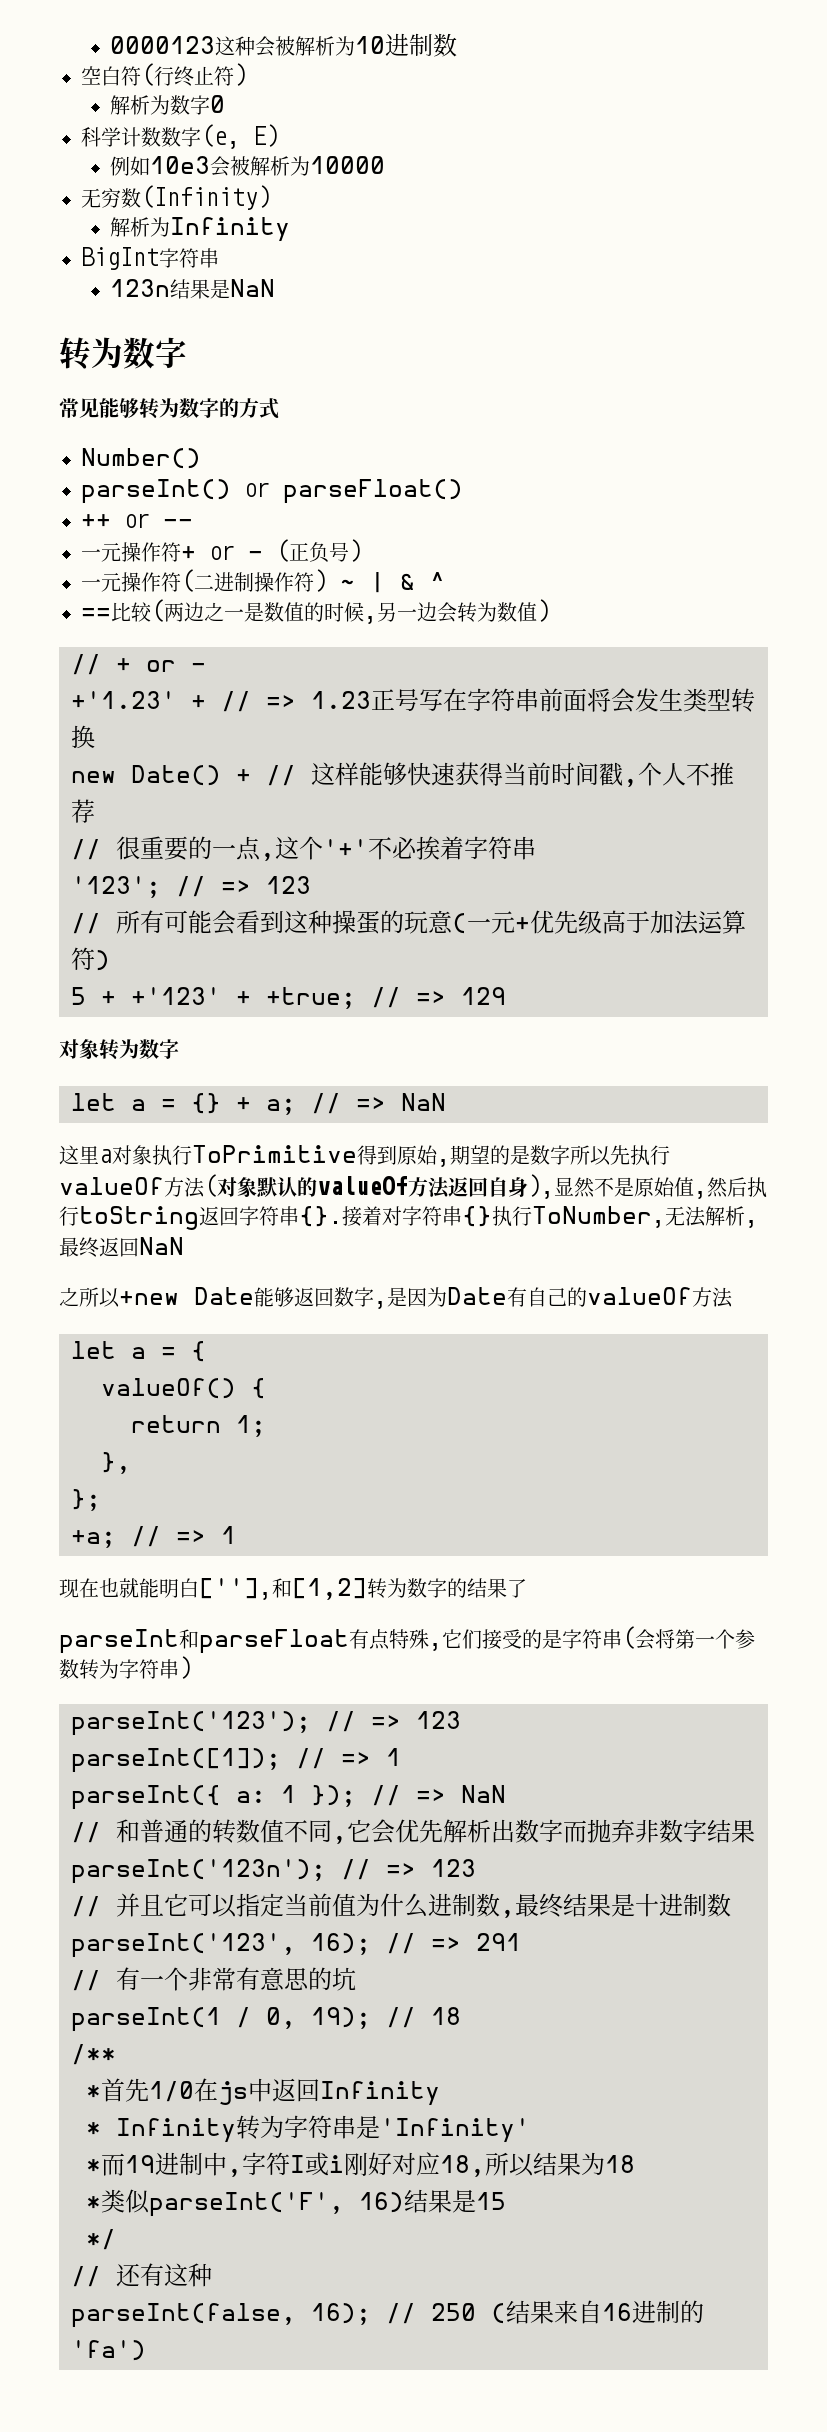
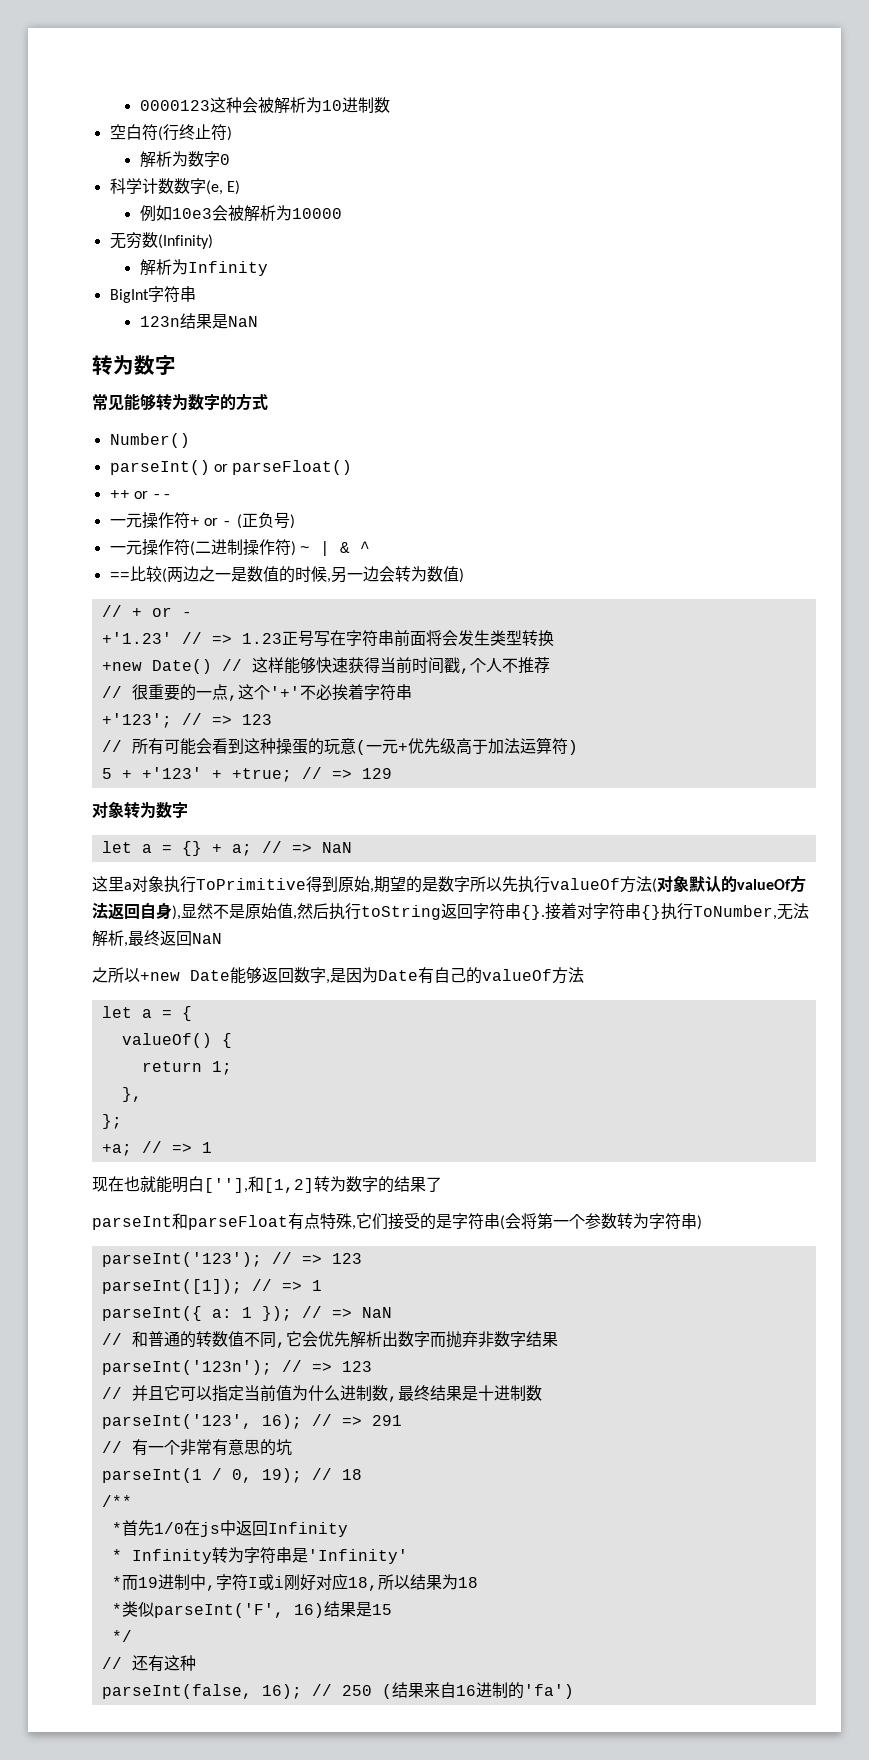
- +'1.23' + // => 1.23正号写在字符串前面将会发生类型转换
+ +'1.23' // => 1.23正号写在字符串前面将会发生类型转换
- new Date() + // 这样能够快速获得当前时间戳,个人不推荐
+ +new Date() // 这样能够快速获得当前时间戳,个人不推荐
- '123'; // => 123
+ +'123'; // => 123

